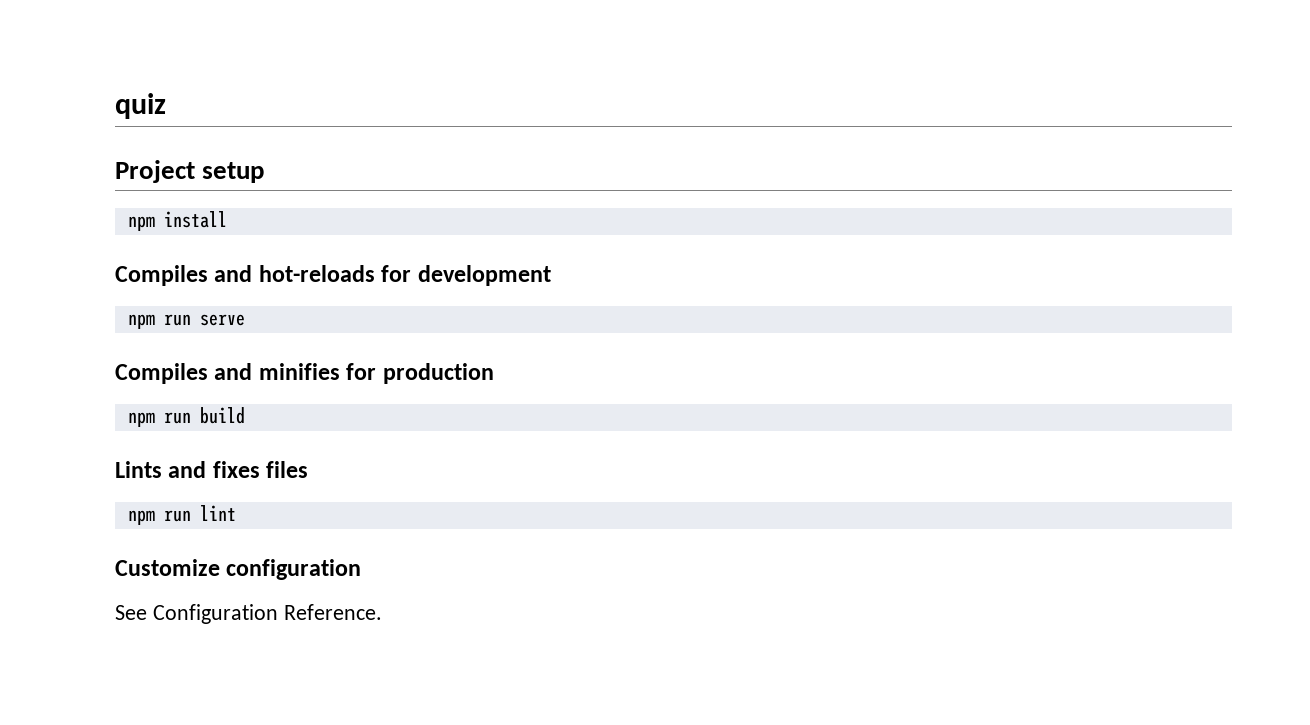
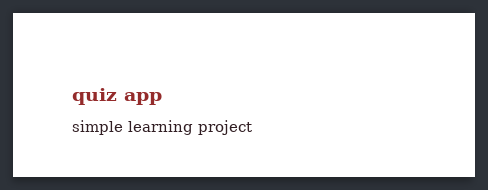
- quiz
- Project setup
- npm install
- Compiles and hot-reloads for development
- npm run serve
- Compiles and minifies for production
- npm run build
- Lints and fixes files
- npm run lint
- Customize configuration
- See Configuration Reference.
+ quiz app
+ simple learning project

